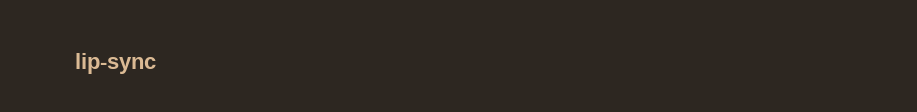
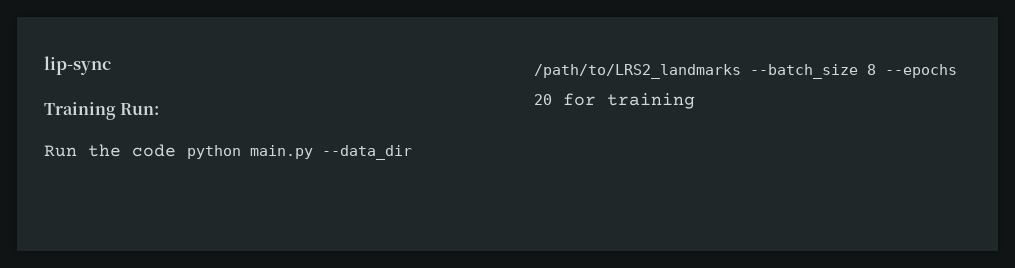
+ Training Run:
+ Run the code python main.py --data_dir /path/to/LRS2_landmarks --batch_size 8 --epochs 20 for training

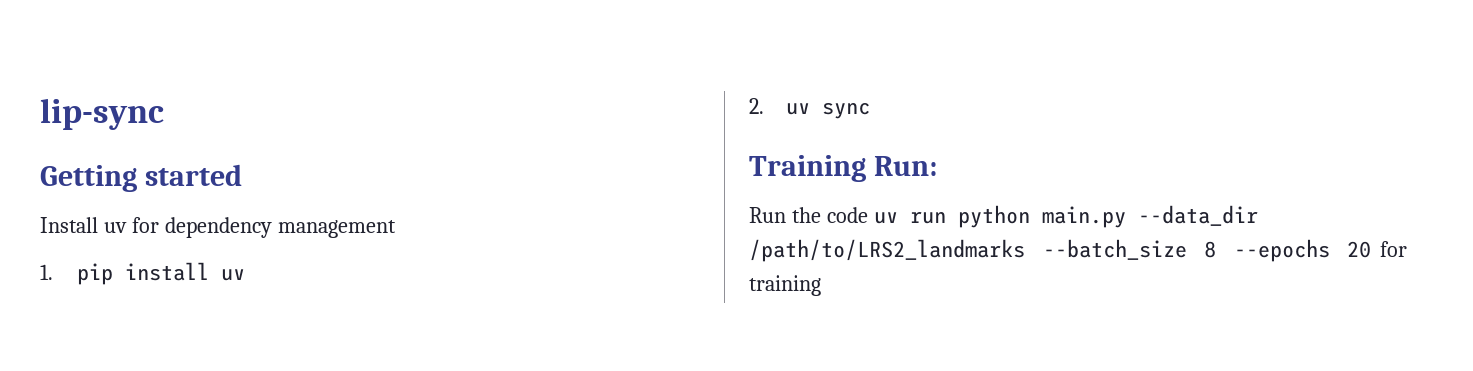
+ Getting started
+ Install uv for dependency management
+ 1. pip install uv
+ 2. uv sync
- Run the code python main.py --data_dir /path/to/LRS2_landmarks --batch_size 8 --epochs 20 for training
+ Run the code uv run python main.py --data_dir /path/to/LRS2_landmarks --batch_size 8 --epochs 20 for training

